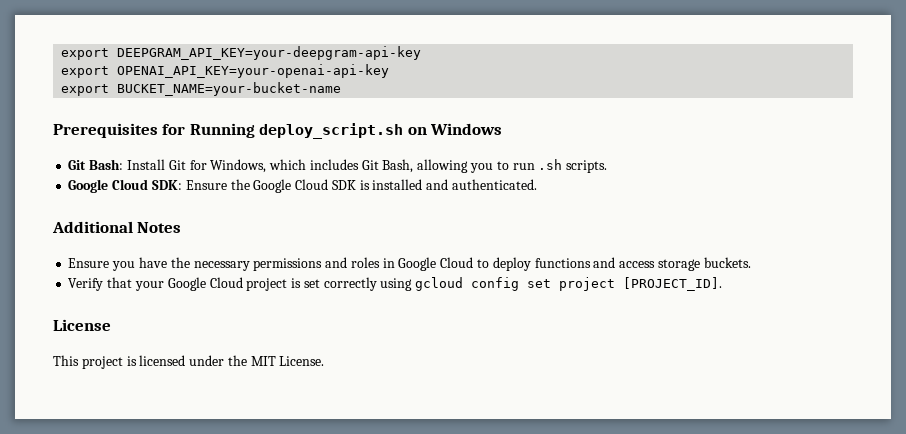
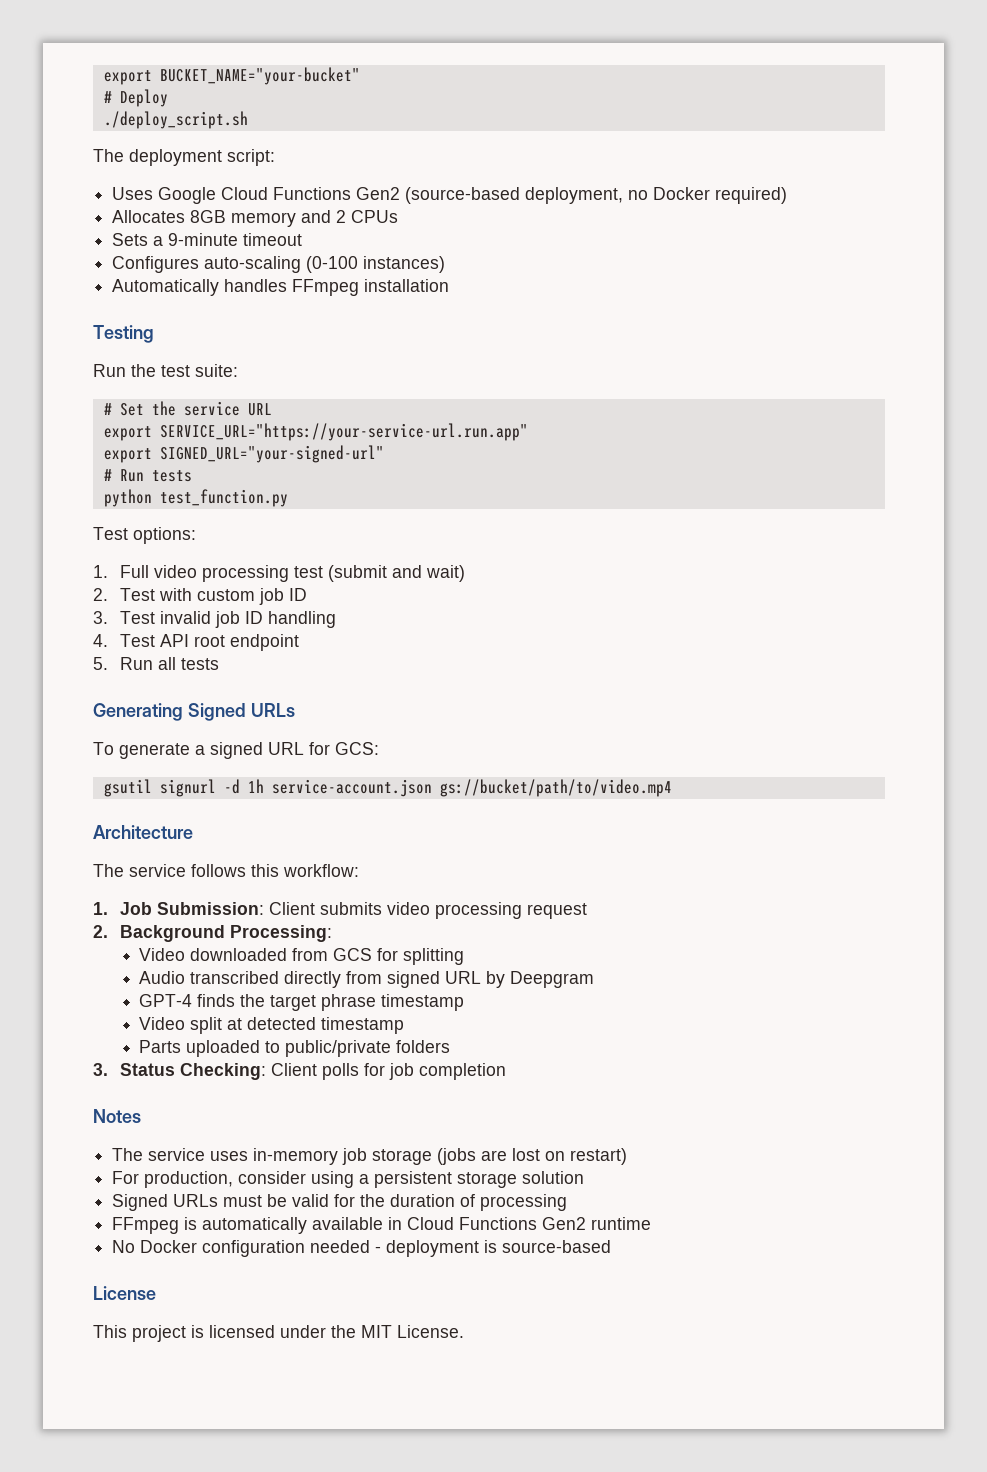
- export DEEPGRAM_API_KEY=your-deepgram-api-key
- export OPENAI_API_KEY=your-openai-api-key
- export BUCKET_NAME=your-bucket-name
- Prerequisites for Running deploy_script.sh on Windows
- Git Bash: Install Git for Windows, which includes Git Bash, allowing you to run .sh scripts.
- Google Cloud SDK: Ensure the Google Cloud SDK is installed and authenticated.
- Additional Notes
- Ensure you have the necessary permissions and roles in Google Cloud to deploy functions and access storage buckets.
- Verify that your Google Cloud project is set correctly using gcloud config set project [PROJECT_ID].
+ export BUCKET_NAME="your-bucket"
+ # Deploy
+ ./deploy_script.sh
+ The deployment script:
+ Uses Google Cloud Functions Gen2 (source-based deployment, no Docker required)
+ Allocates 8GB memory and 2 CPUs
+ Sets a 9-minute timeout
+ Configures auto-scaling (0-100 instances)
+ Automatically handles FFmpeg installation
+ Testing
+ Run the test suite:
+ # Set the service URL
+ export SERVICE_URL="https://your-service-url.run.app"
+ export SIGNED_URL="your-signed-url"
+ # Run tests
+ python test_function.py
+ Test options:
+ 1. Full video processing test (submit and wait)
+ 2. Test with custom job ID
+ 3. Test invalid job ID handling
+ 4. Test API root endpoint
+ 5. Run all tests
+ Generating Signed URLs
+ To generate a signed URL for GCS:
+ gsutil signurl -d 1h service-account.json gs://bucket/path/to/video.mp4
+ Architecture
+ The service follows this workflow:
+ 1. Job Submission: Client submits video processing request
+ 2. Background Processing:
+ Video downloaded from GCS for splitting
+ Audio transcribed directly from signed URL by Deepgram
+ GPT-4 finds the target phrase timestamp
+ Video split at detected timestamp
+ Parts uploaded to public/private folders
+ 3. Status Checking: Client polls for job completion
+ Notes
+ The service uses in-memory job storage (jobs are lost on restart)
+ For production, consider using a persistent storage solution
+ Signed URLs must be valid for the duration of processing
+ FFmpeg is automatically available in Cloud Functions Gen2 runtime
+ No Docker configuration needed - deployment is source-based

